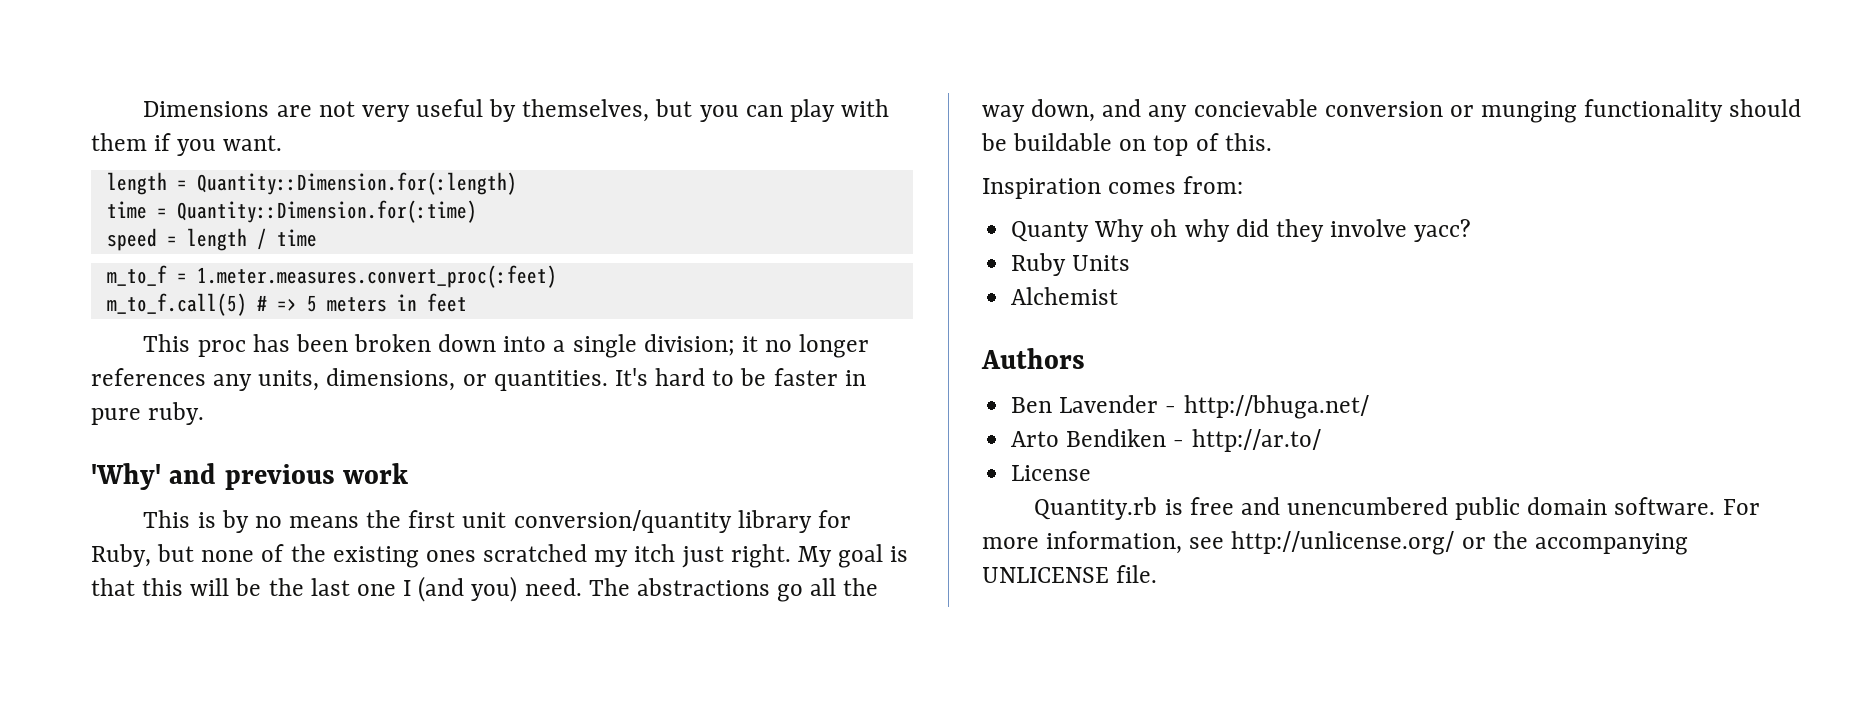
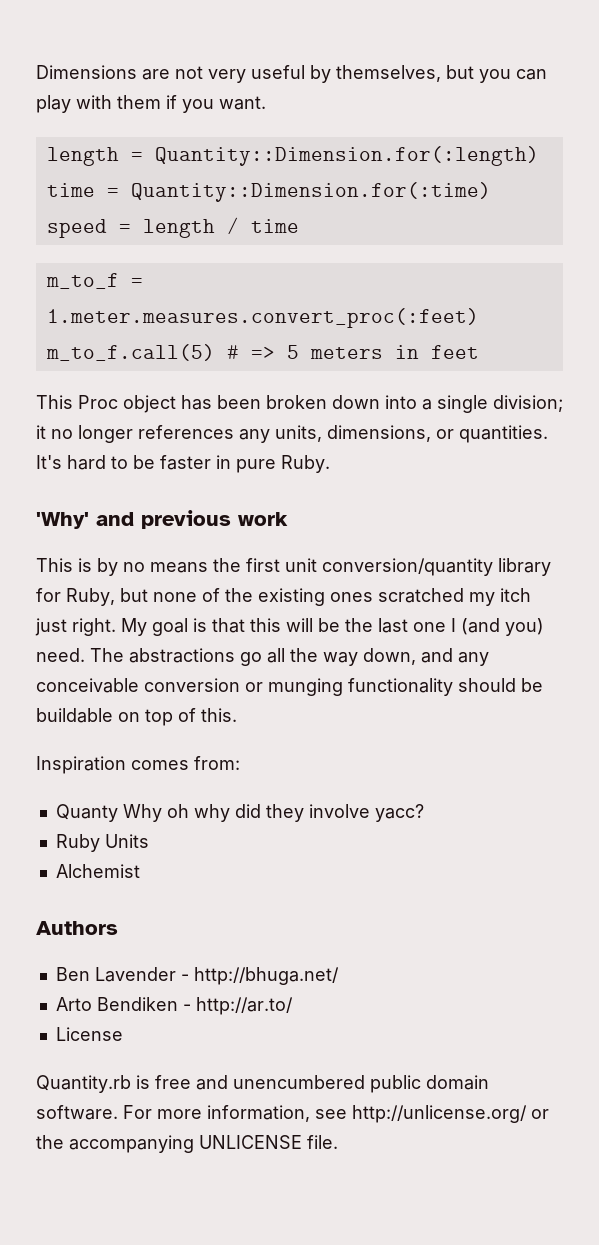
- This proc has been broken down into a single division; it no longer references any units, dimensions, or quantities.
+ This Proc object has been broken down into a single division; it no longer references any units, dimensions, or quantities.
- It's hard to be faster in pure ruby.
+ It's hard to be faster in pure Ruby.
- The abstractions go all the way down, and any concievable conversion or munging functionality should be buildable on top of this.
+ The abstractions go all the way down, and any conceivable conversion or munging functionality should be buildable on top of this.

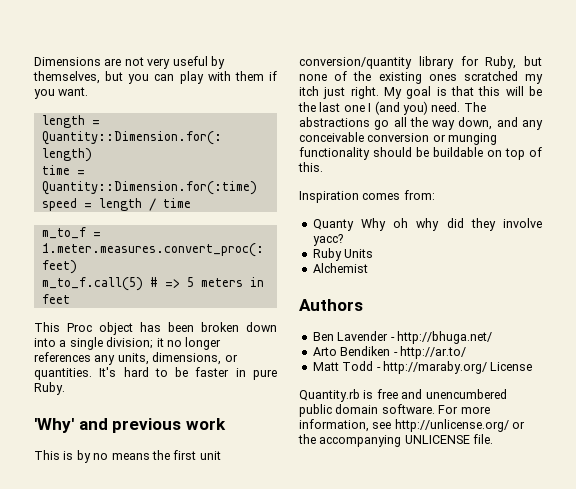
- License
+ Matt Todd - http://maraby.org/ License

